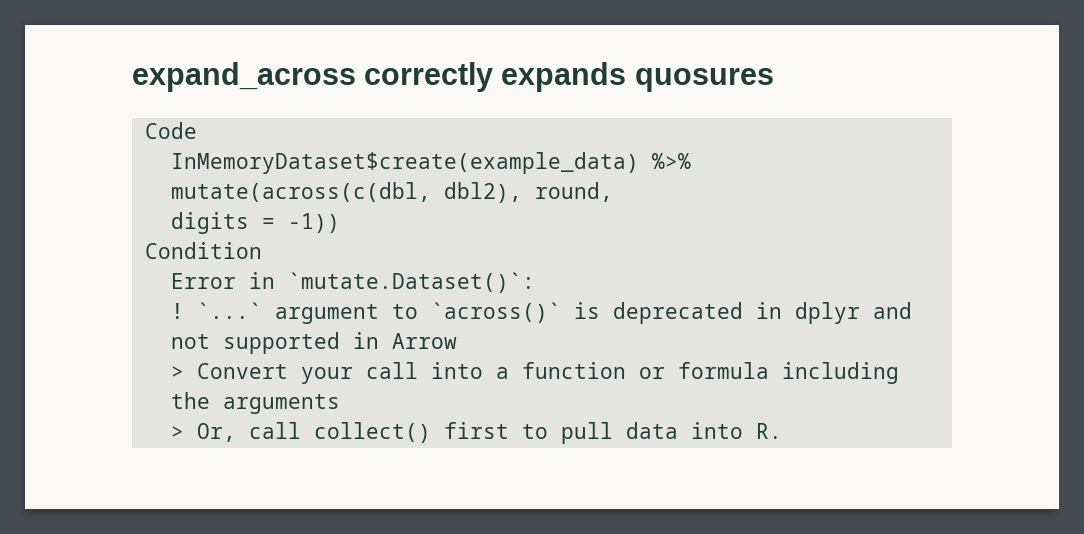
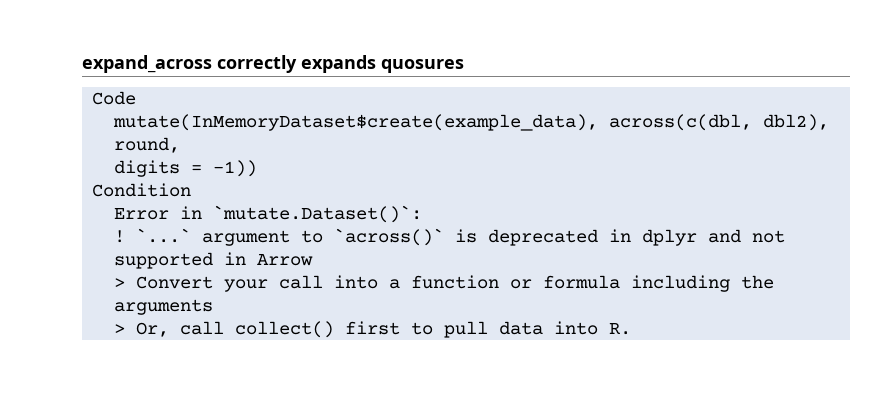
- InMemoryDataset$create(example_data) %>% mutate(across(c(dbl, dbl2), round,
+ mutate(InMemoryDataset$create(example_data), across(c(dbl, dbl2), round,

